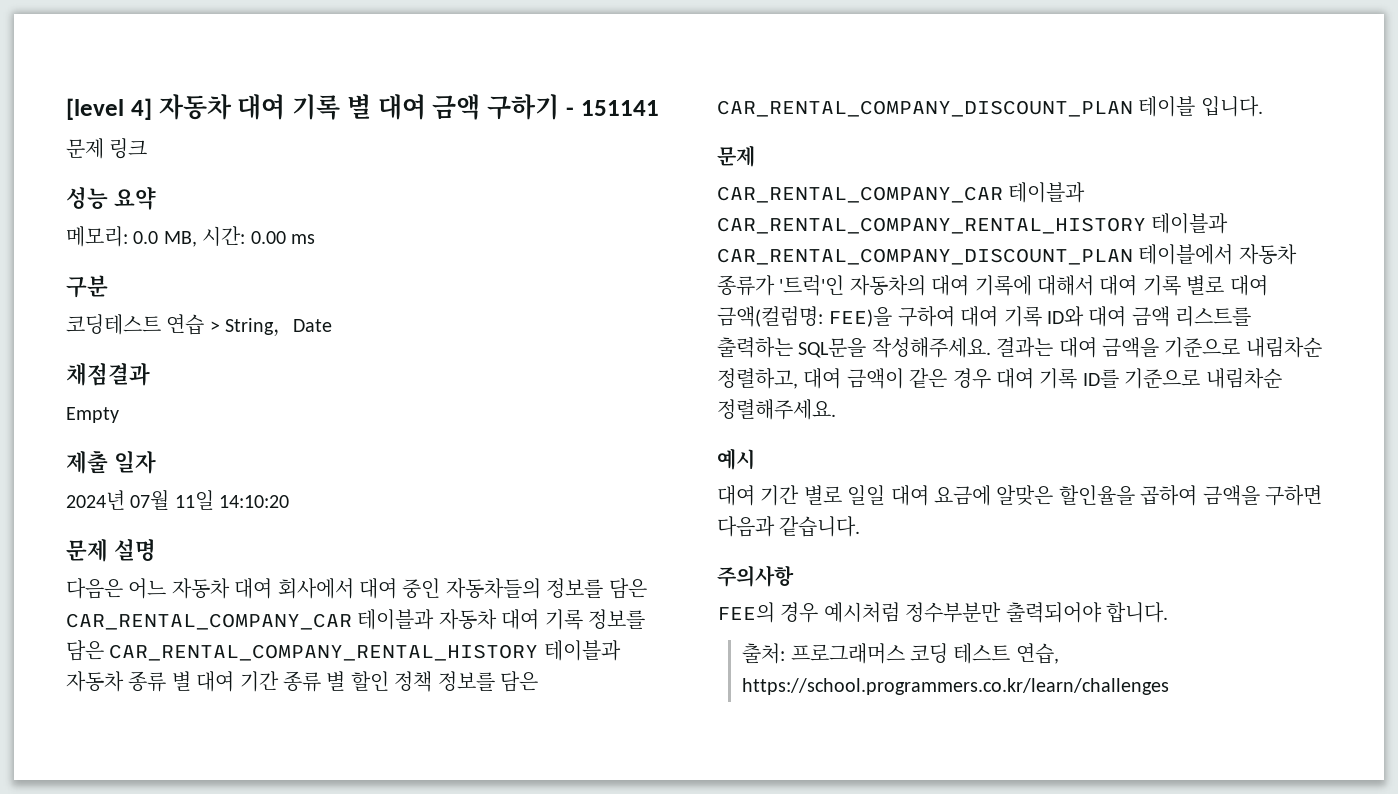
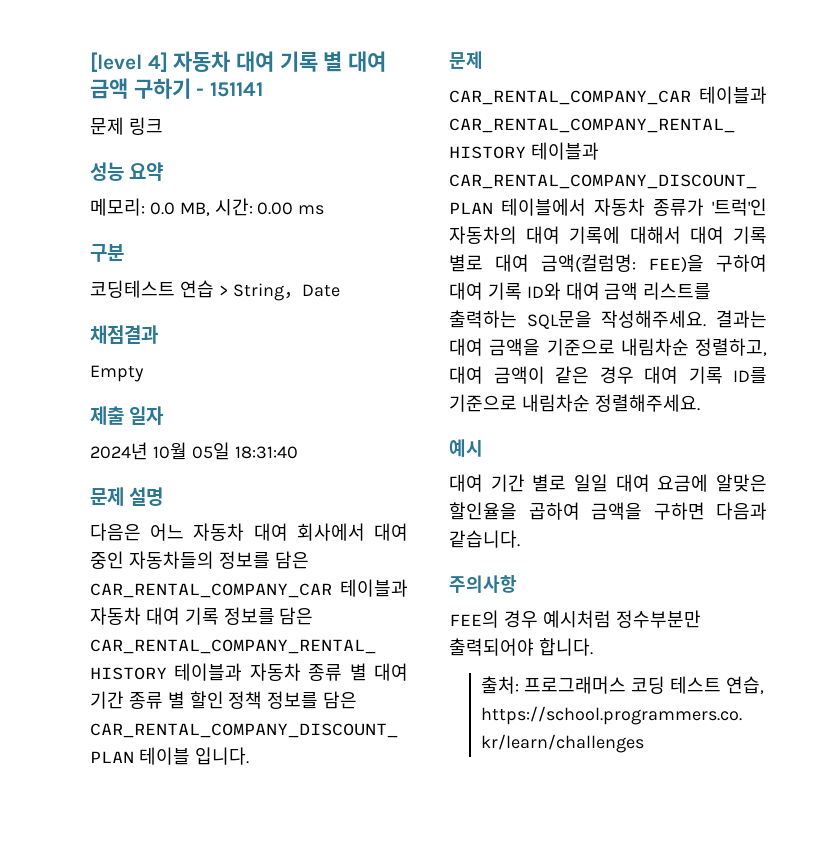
- 2024년 07월 11일 14:10:20
+ 2024년 10월 05일 18:31:40

